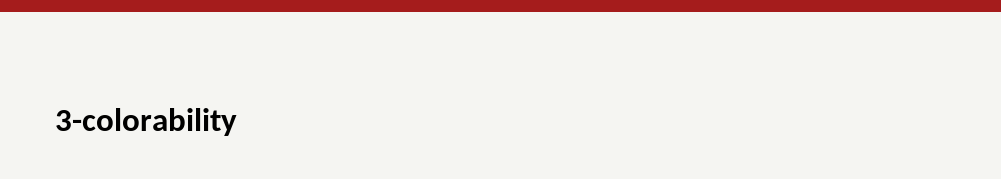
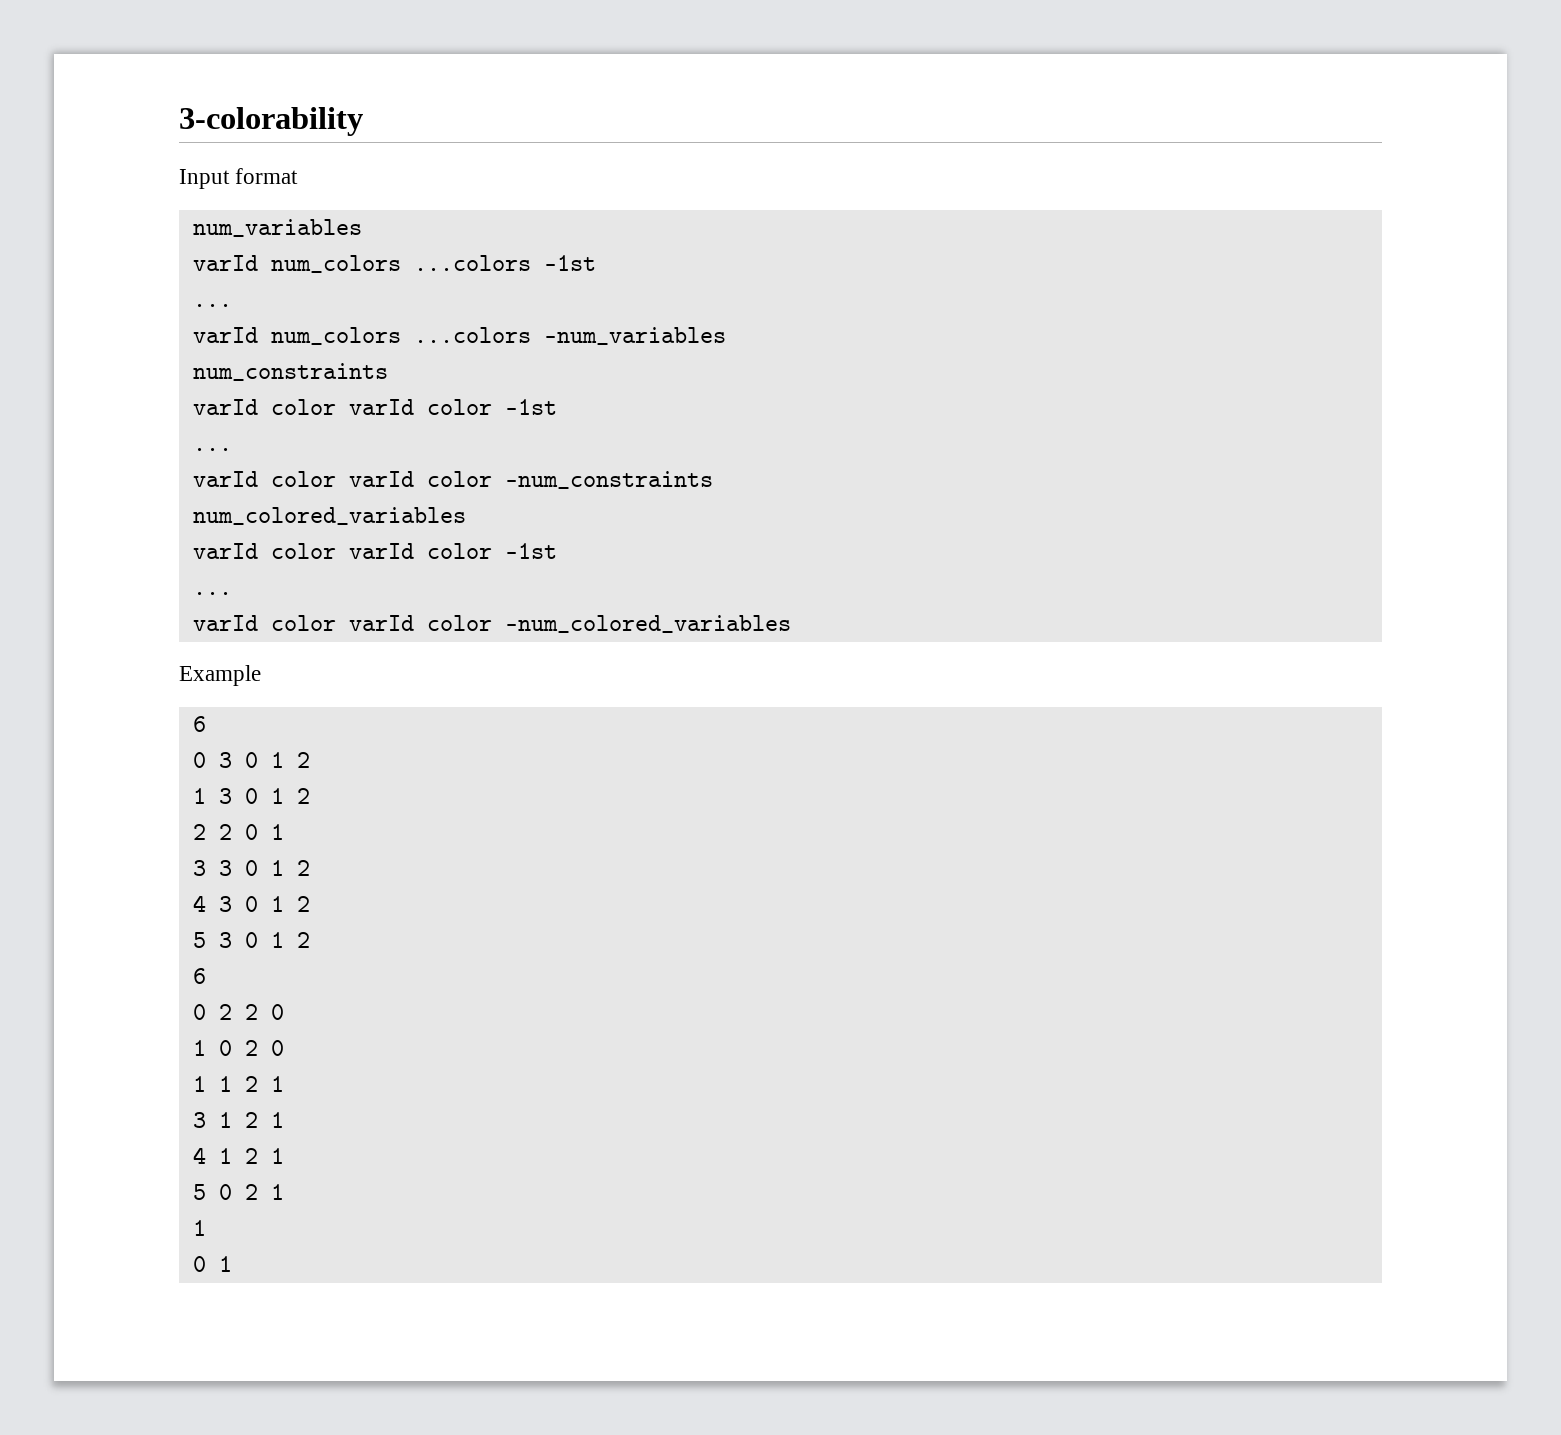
+ Input format
+ num_variables
+ varId num_colors ...colors -1st
+ ...
+ varId num_colors ...colors -num_variables
+ num_constraints
+ varId color varId color -1st
+ ...
+ varId color varId color -num_constraints
+ num_colored_variables
+ varId color varId color -1st
+ ...
+ varId color varId color -num_colored_variables
+ Example
+ 6
+ 0 3 0 1 2
+ 1 3 0 1 2
+ 2 2 0 1
+ 3 3 0 1 2
+ 4 3 0 1 2
+ 5 3 0 1 2
+ 6
+ 0 2 2 0
+ 1 0 2 0
+ 1 1 2 1
+ 3 1 2 1
+ 4 1 2 1
+ 5 0 2 1
+ 1
+ 0 1

